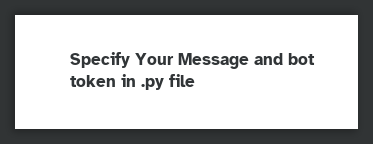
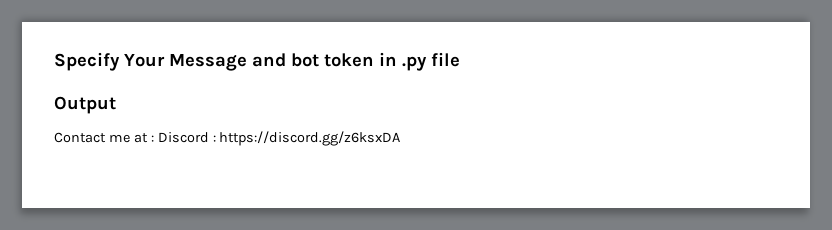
+ Output
+ Contact me at : Discord : https://discord.gg/z6ksxDA

